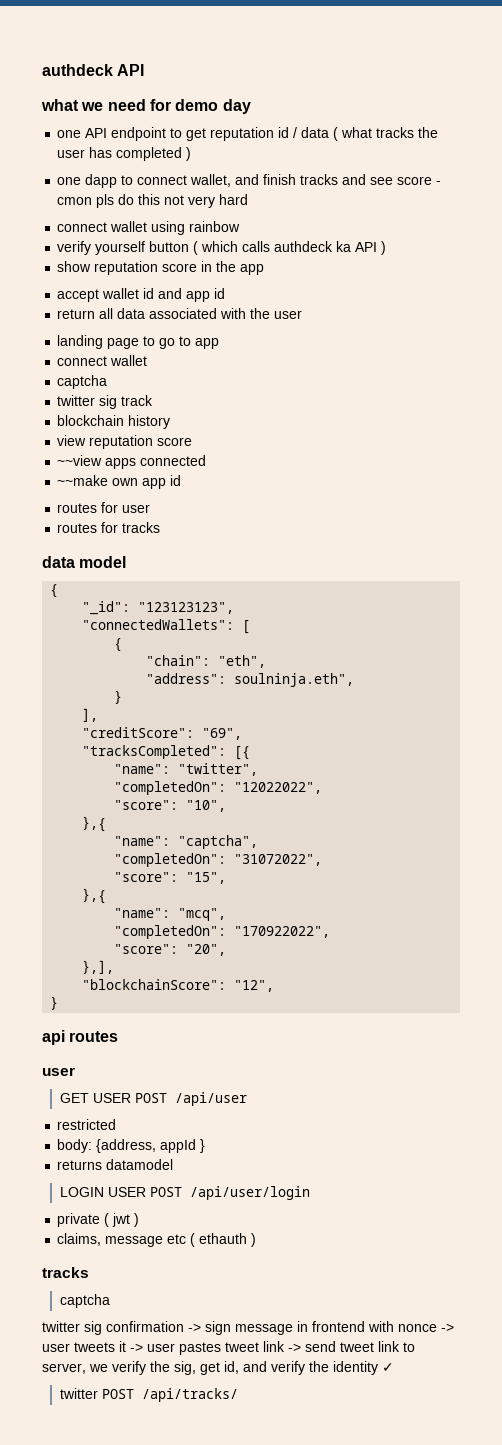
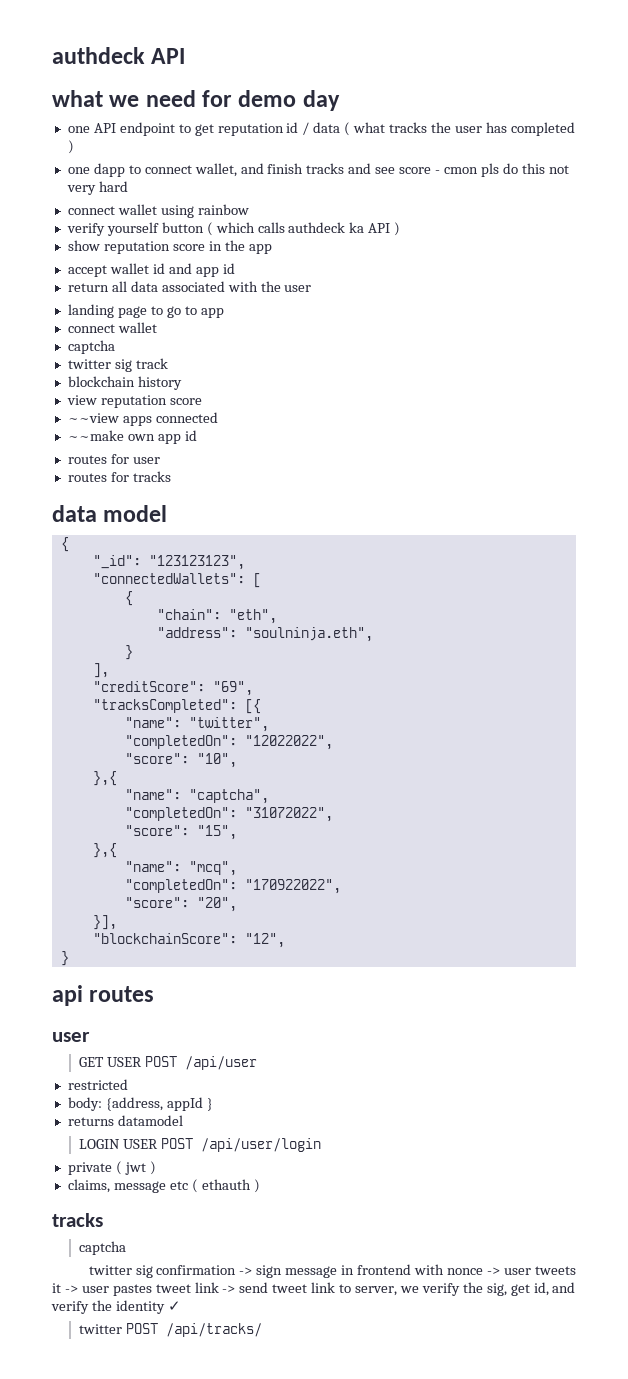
- "address": soulninja.eth",
+ "address": "soulninja.eth",
- },],
+ }],

